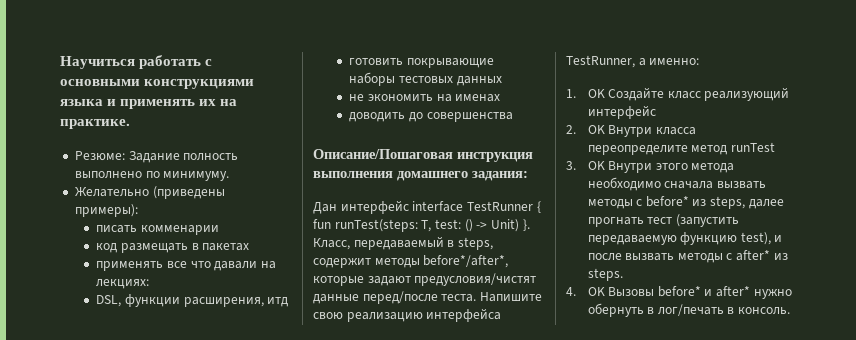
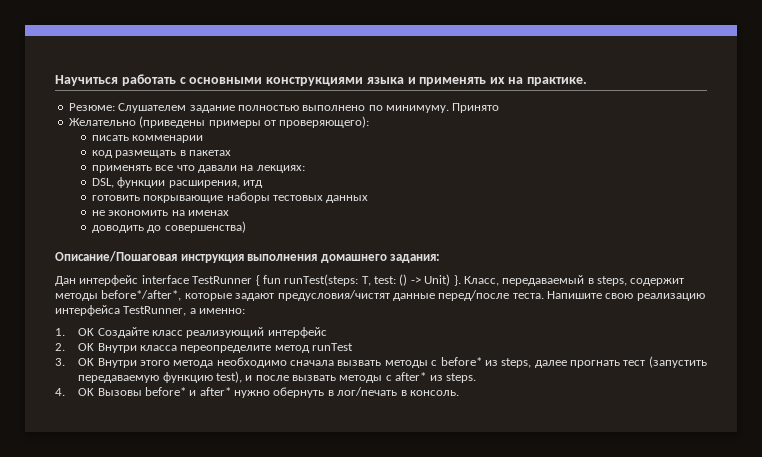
- Резюме: Задание полность выполнено по минимуму.
+ Резюме: Слушателем задание полностью выполнено по минимуму. Принято
- Желательно (приведены примеры):
+ Желательно (приведены примеры от проверяющего):
- доводить до совершенства
+ доводить до совершенства)

